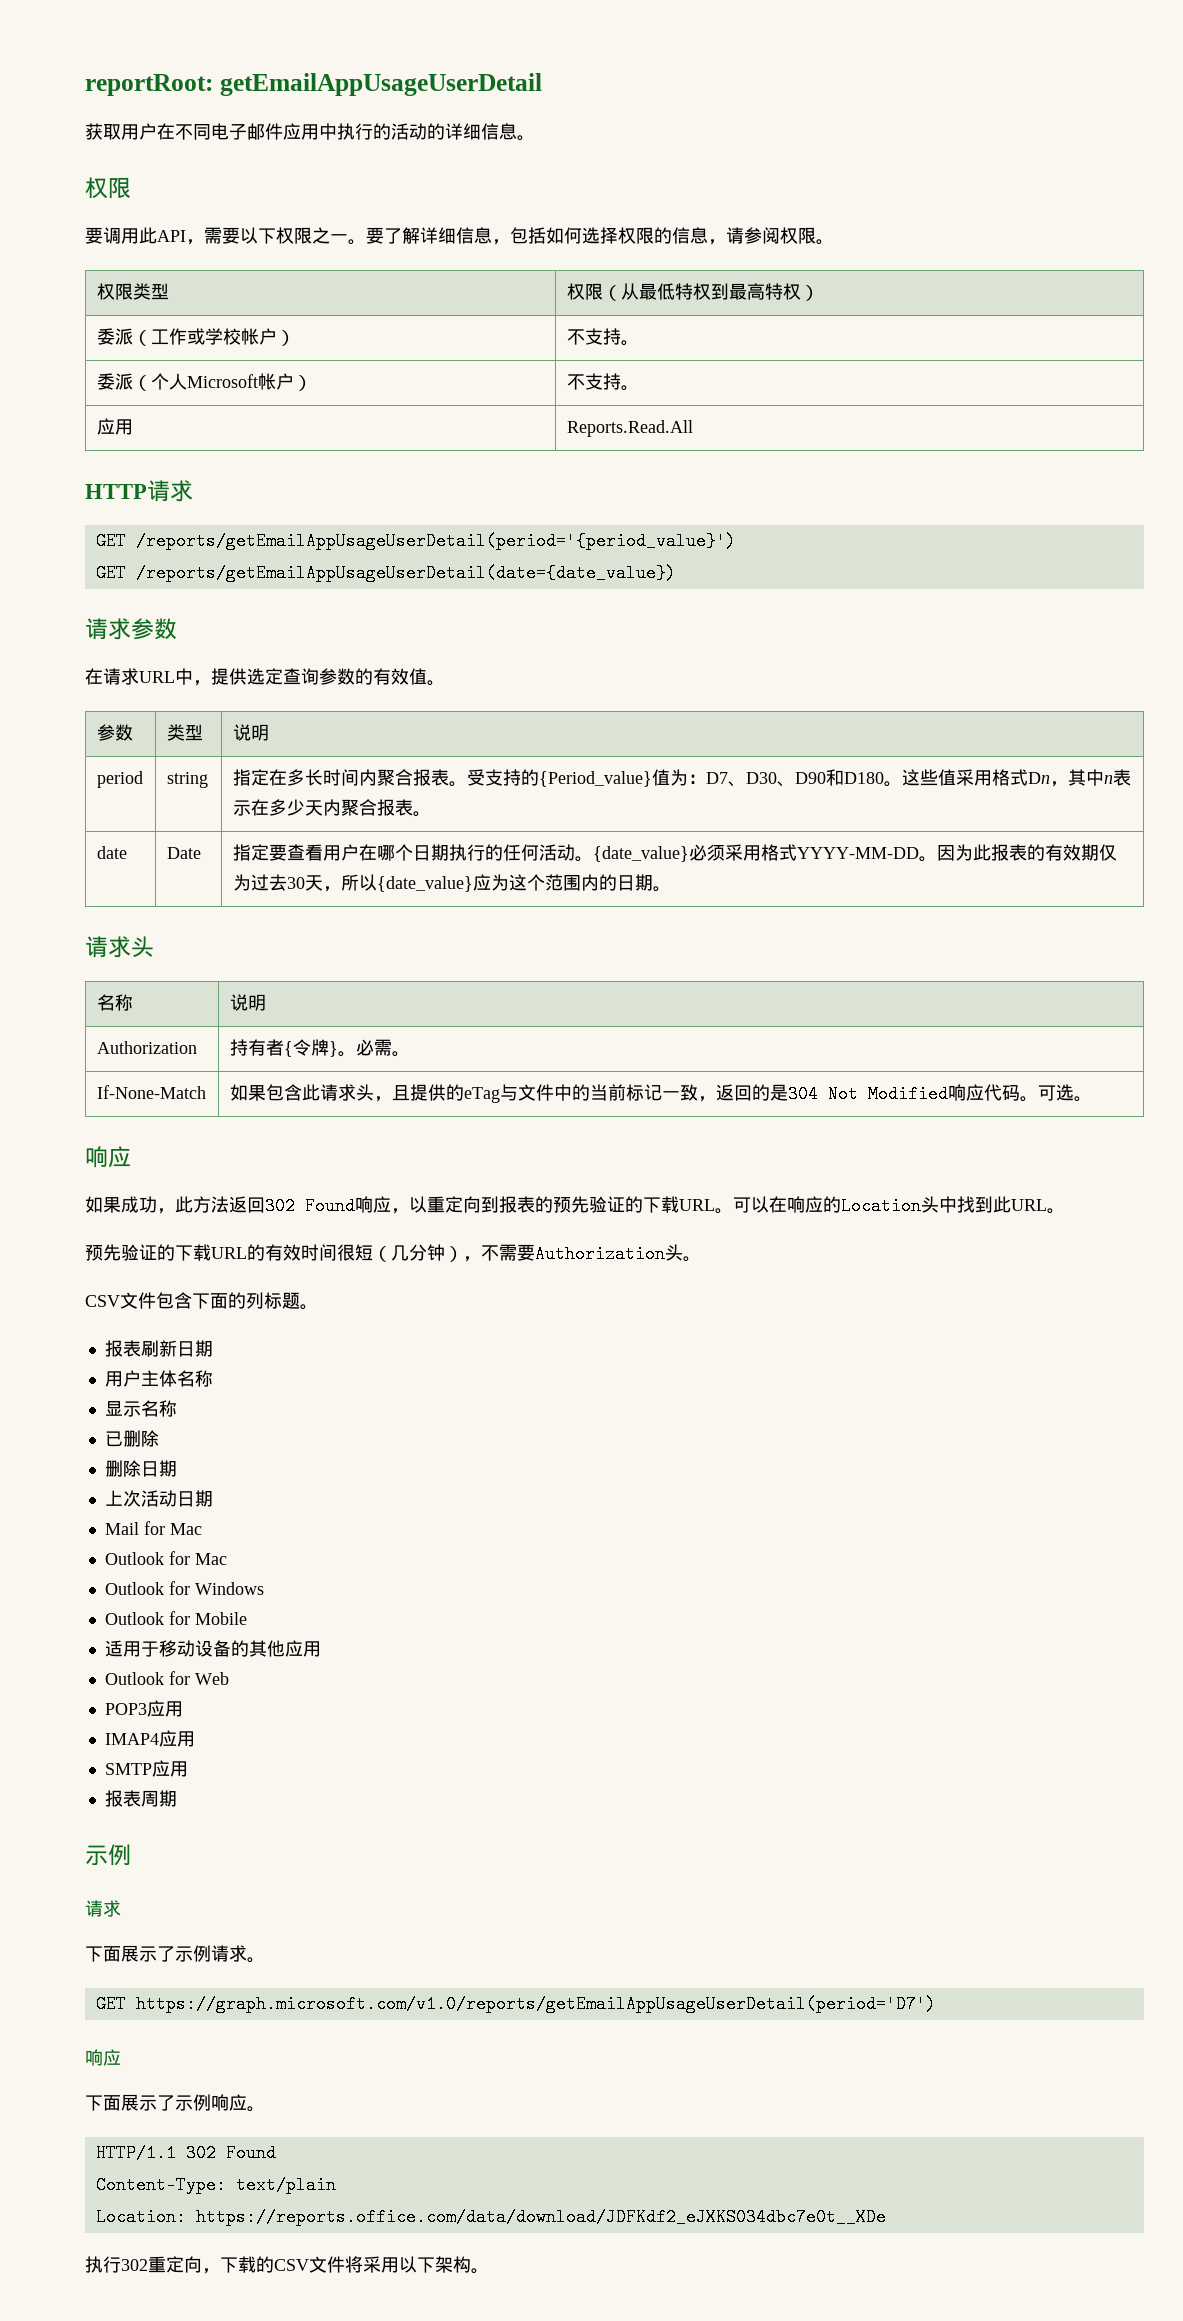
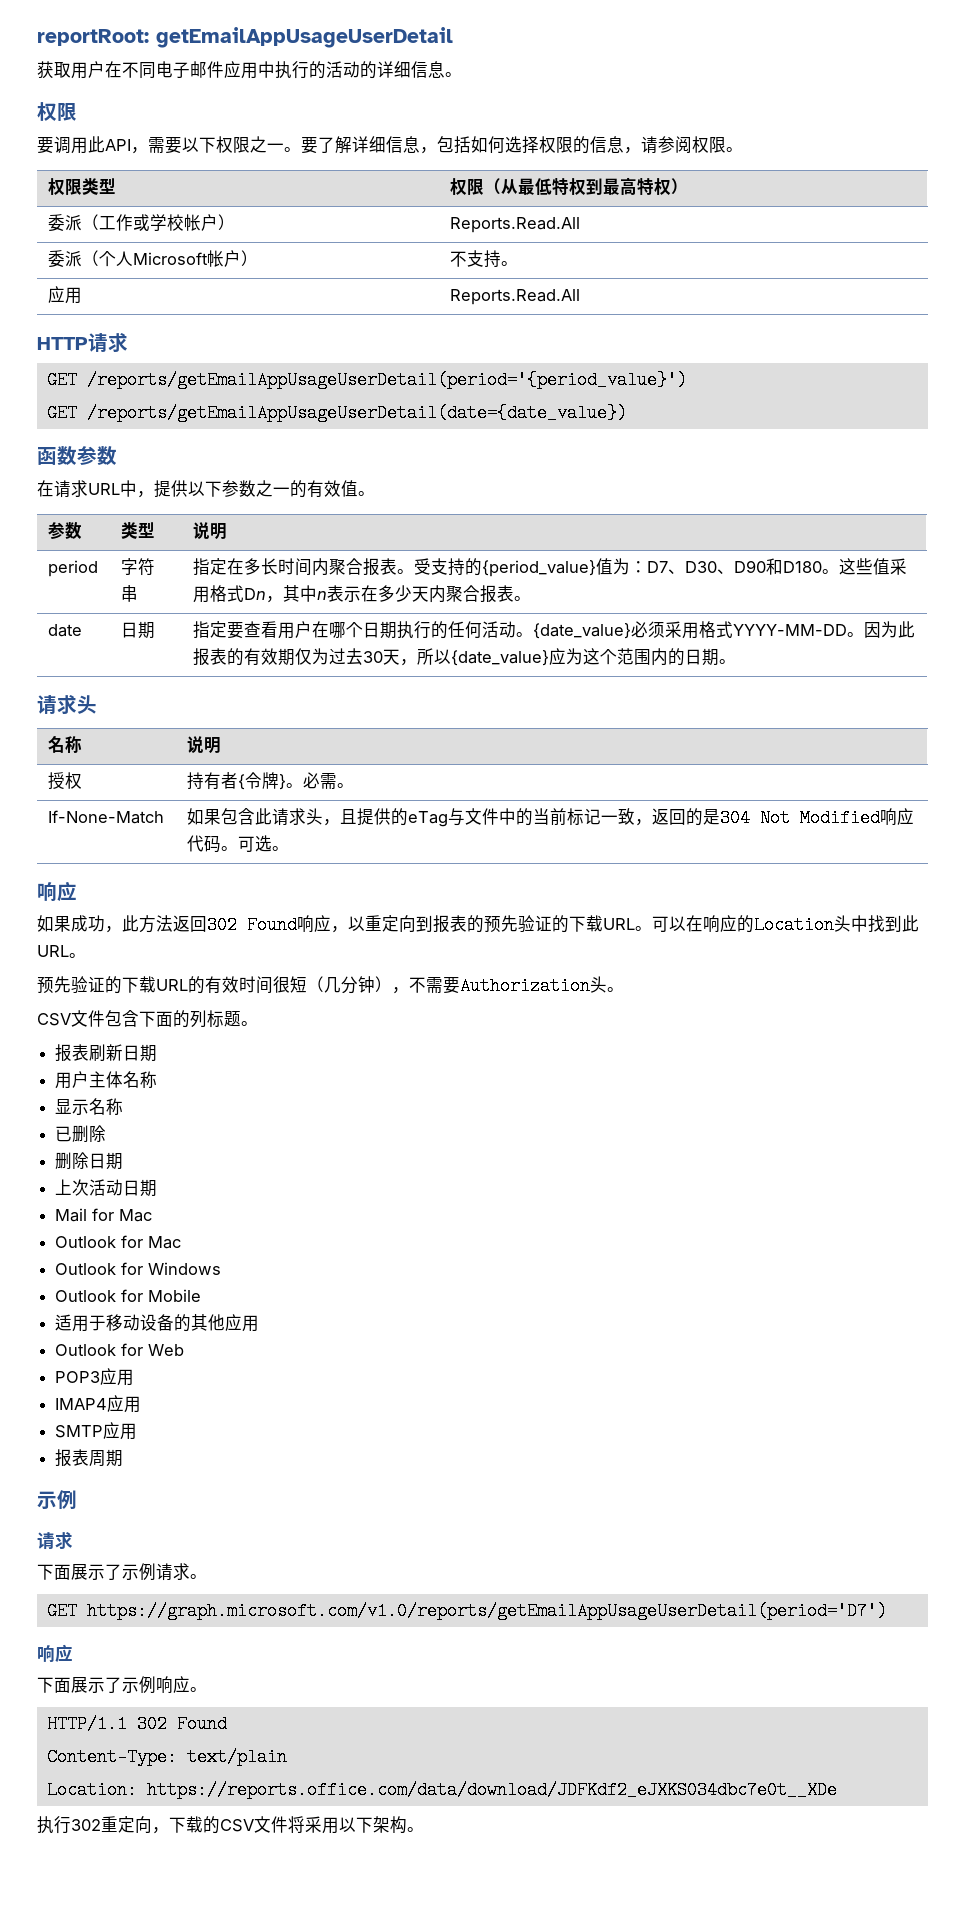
- 委派（工作或学校帐户） | 不支持。
+ 委派（工作或学校帐户） | Reports.Read.All
- 请求参数
+ 函数参数
- 在请求URL中，提供选定查询参数的有效值。
+ 在请求URL中，提供以下参数之一的有效值。
- period | string | 指定在多长时间内聚合报表。受支持的{Period_value}值为：D7、D30、D90和D180。这些值采用格式Dn，其中n表示在多少天内聚合报表。
+ period | 字符串 | 指定在多长时间内聚合报表。受支持的{period_value}值为：D7、D30、D90和D180。这些值采用格式Dn，其中n表示在多少天内聚合报表。
- date | Date | 指定要查看用户在哪个日期执行的任何活动。{date_value}必须采用格式YYYY-MM-DD。因为此报表的有效期仅为过去30天，所以{date_value}应为这个范围内的日期。
+ date | 日期 | 指定要查看用户在哪个日期执行的任何活动。{date_value}必须采用格式YYYY-MM-DD。因为此报表的有效期仅为过去30天，所以{date_value}应为这个范围内的日期。
- Authorization | 持有者{令牌}。必需。
+ 授权 | 持有者{令牌}。必需。

